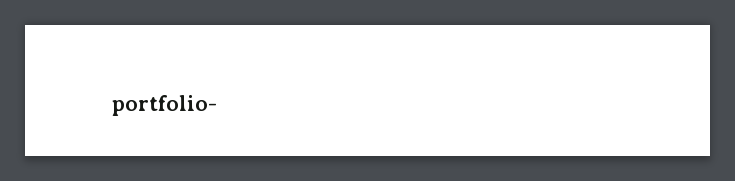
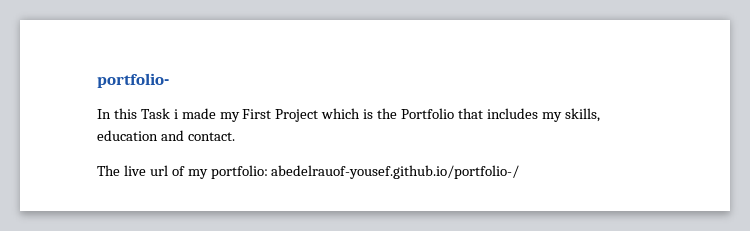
+ In this Task i made my First Project which is the Portfolio that includes my skills, education and contact.
+ The live url of my portfolio: abedelrauof-yousef.github.io/portfolio-/

